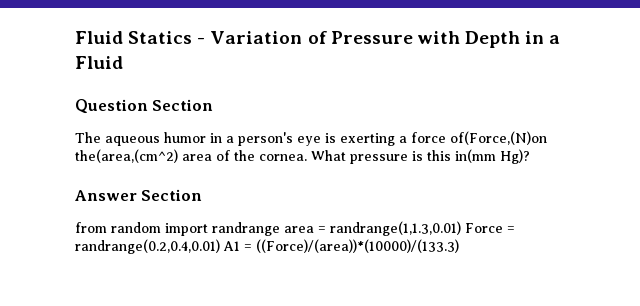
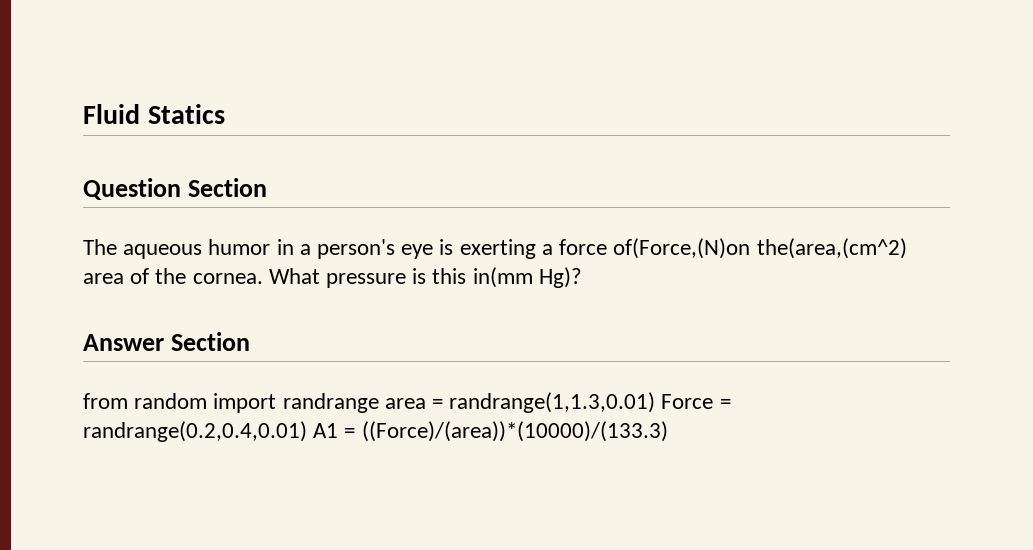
- Fluid Statics - Variation of Pressure with Depth in a Fluid
+ Fluid Statics

